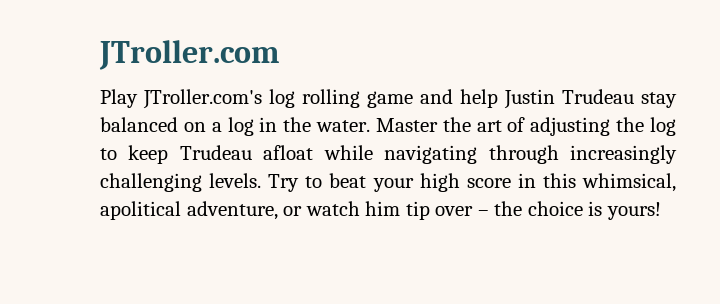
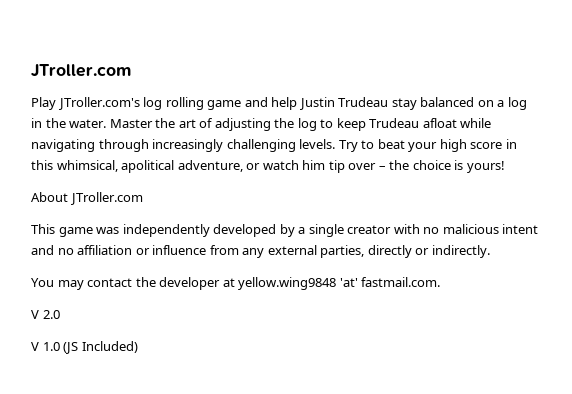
+ About JTroller.com
+ This game was independently developed by a single creator with no malicious intent and no affiliation or influence from any external parties, directly or indirectly.
+ You may contact the developer at yellow.wing9848 'at' fastmail.com.
+ V 2.0
+ V 1.0 (JS Included)

